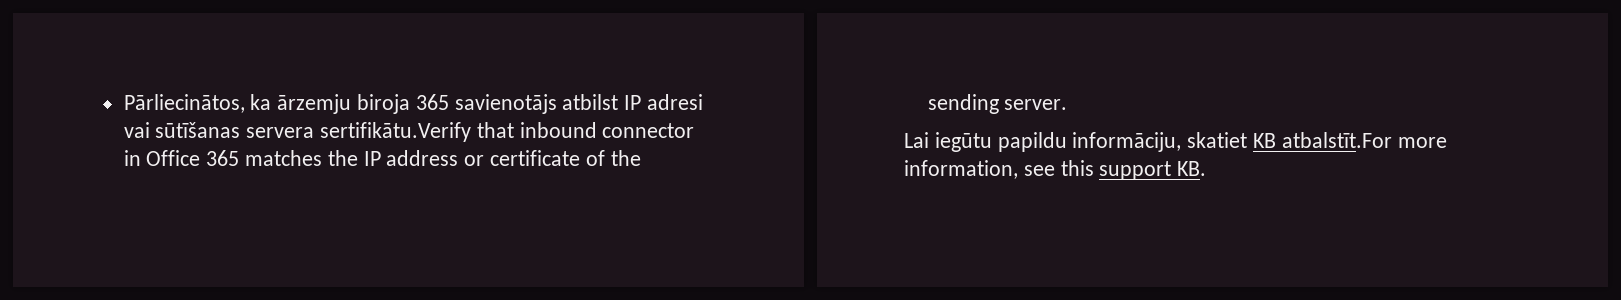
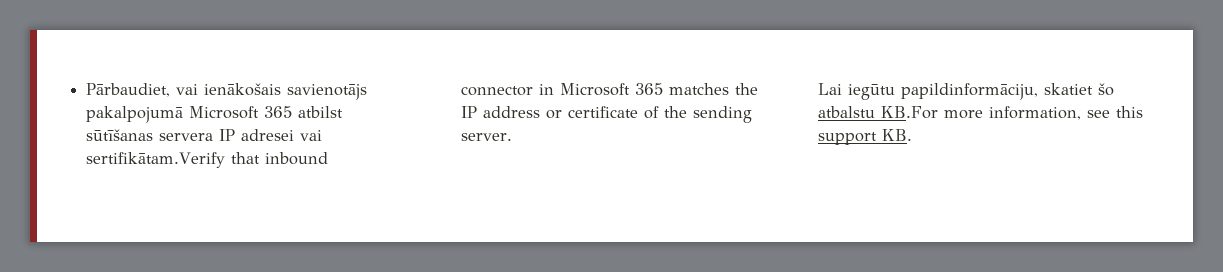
- Pārliecinātos, ka ārzemju biroja 365 savienotājs atbilst IP adresi vai sūtīšanas servera sertifikātu.Verify that inbound connector in Office 365 matches the IP address or certificate of the sending server.
+ Pārbaudiet, vai ienākošais savienotājs pakalpojumā Microsoft 365 atbilst sūtīšanas servera IP adresei vai sertifikātam.Verify that inbound connector in Microsoft 365 matches the IP address or certificate of the sending server.
- Lai iegūtu papildu informāciju, skatiet KB atbalstīt.For more information, see this support KB.
+ Lai iegūtu papildinformāciju, skatiet šo atbalstu KB.For more information, see this support KB.

